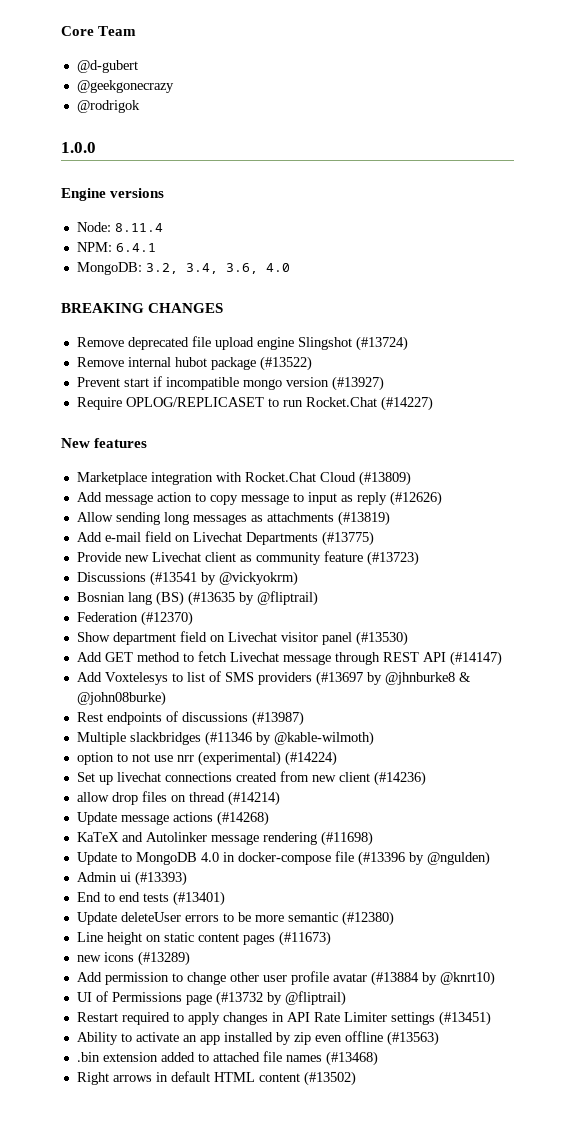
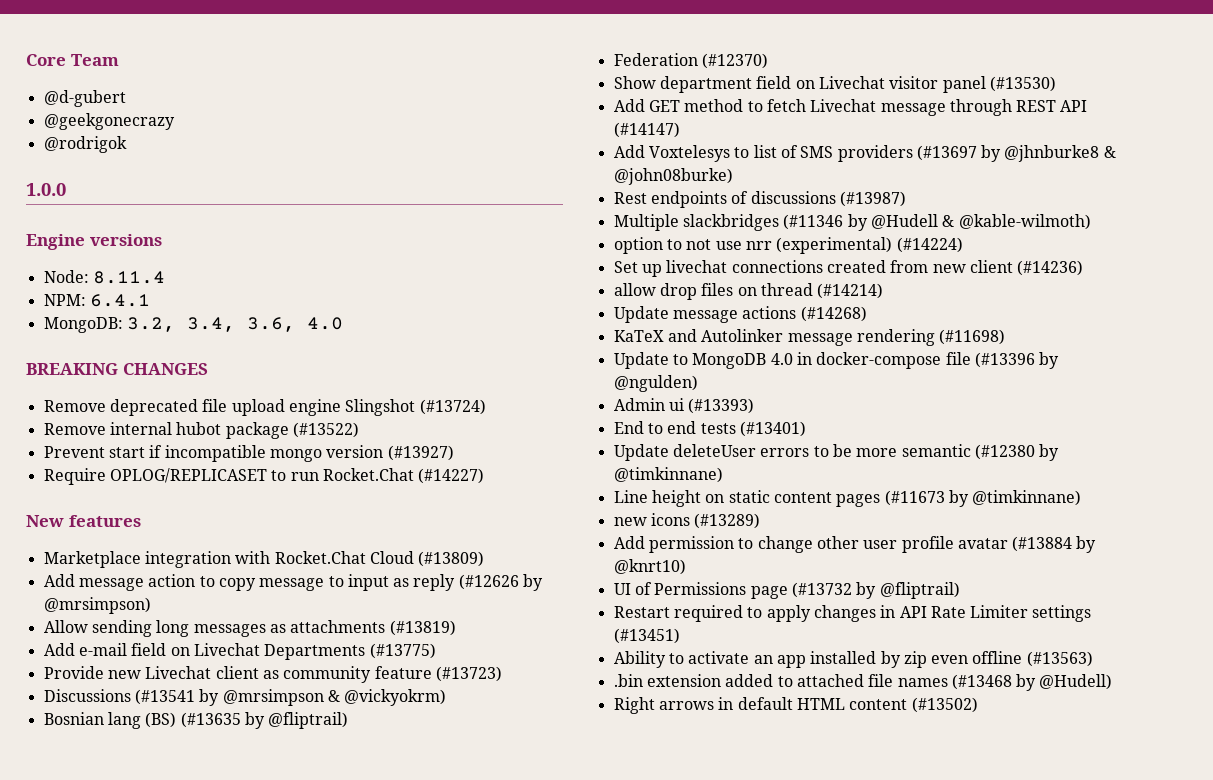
- Add message action to copy message to input as reply (#12626)
+ Add message action to copy message to input as reply (#12626 by @mrsimpson)
- Discussions (#13541 by @vickyokrm)
+ Discussions (#13541 by @mrsimpson & @vickyokrm)
- Multiple slackbridges (#11346 by @kable-wilmoth)
+ Multiple slackbridges (#11346 by @Hudell & @kable-wilmoth)
- Update deleteUser errors to be more semantic (#12380)
+ Update deleteUser errors to be more semantic (#12380 by @timkinnane)
- Line height on static content pages (#11673)
+ Line height on static content pages (#11673 by @timkinnane)
- .bin extension added to attached file names (#13468)
+ .bin extension added to attached file names (#13468 by @Hudell)

